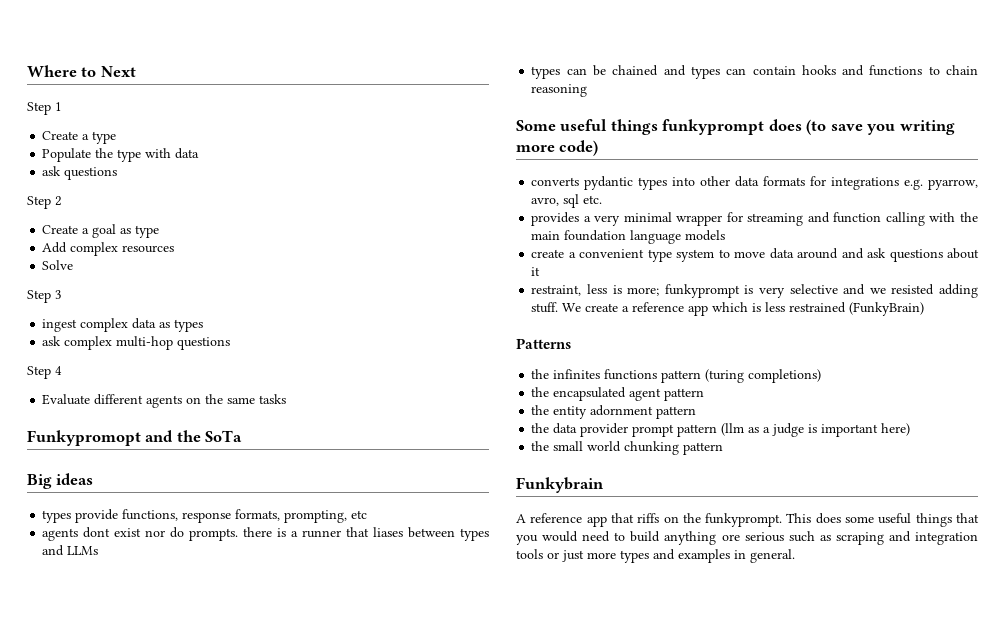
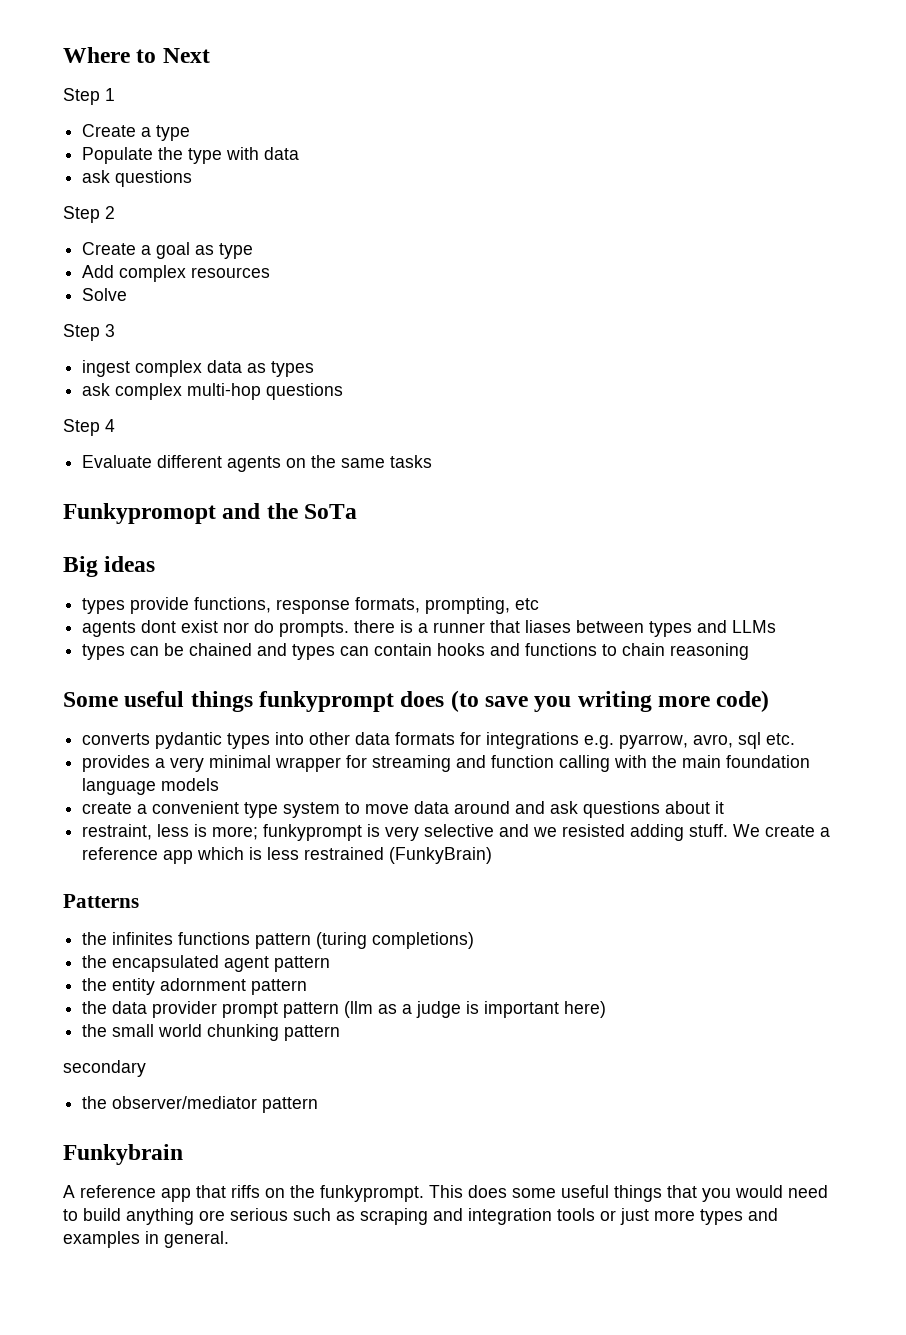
+ secondary
+ the observer/mediator pattern

